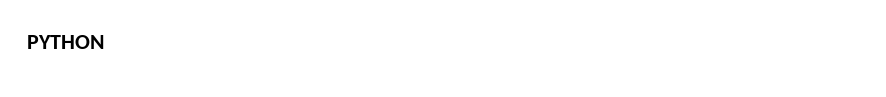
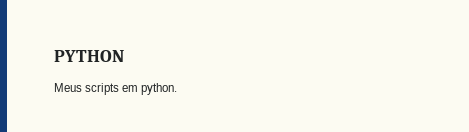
+ Meus scripts em python.

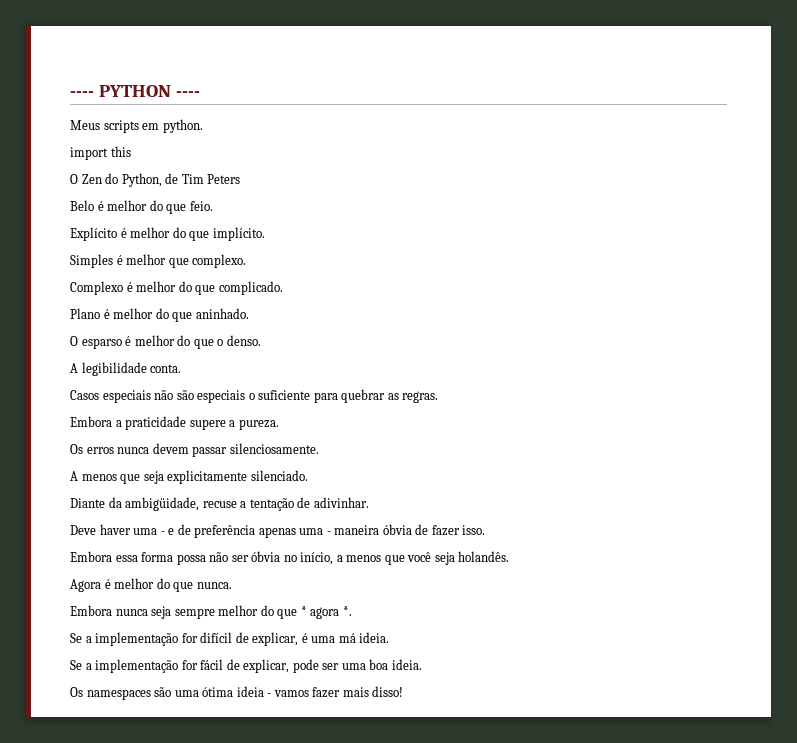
- PYTHON
+ ---- PYTHON ----
+ import this
+ O Zen do Python, de Tim Peters
+ Belo é melhor do que feio.
+ Explícito é melhor do que implícito.
+ Simples é melhor que complexo.
+ Complexo é melhor do que complicado.
+ Plano é melhor do que aninhado.
+ O esparso é melhor do que o denso.
+ A legibilidade conta.
+ Casos especiais não são especiais o suficiente para quebrar as regras.
+ Embora a praticidade supere a pureza.
+ Os erros nunca devem passar silenciosamente.
+ A menos que seja explicitamente silenciado.
+ Diante da ambigüidade, recuse a tentação de adivinhar.
+ Deve haver uma - e de preferência apenas uma - maneira óbvia de fazer isso.
+ Embora essa forma possa não ser óbvia no início, a menos que você seja holandês.
+ Agora é melhor do que nunca.
+ Embora nunca seja sempre melhor do que * agora *.
+ Se a implementação for difícil de explicar, é uma má ideia.
+ Se a implementação for fácil de explicar, pode ser uma boa ideia.
+ Os namespaces são uma ótima ideia - vamos fazer mais disso!

